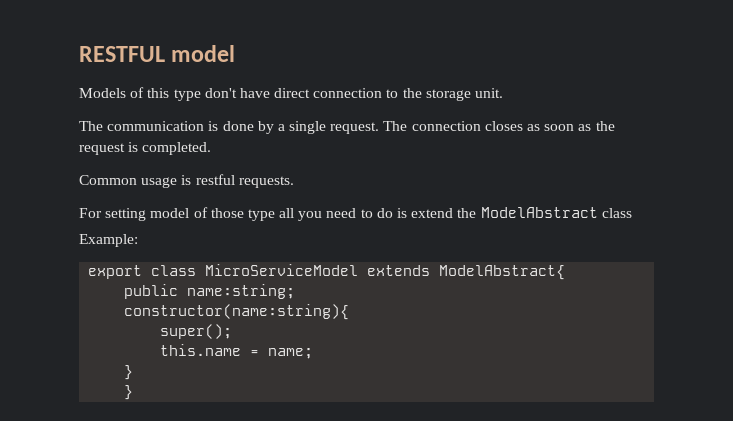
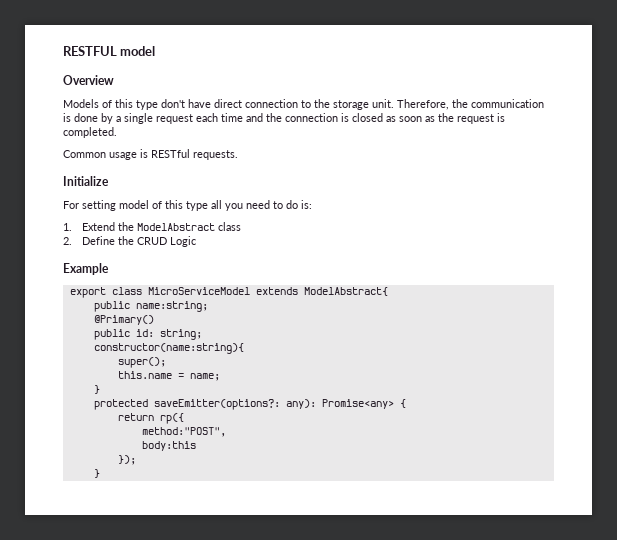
+ Overview
- Models of this type don't have direct connection to the storage unit.
- The communication is done by a single request. The connection closes as soon as the request is completed.
+ Models of this type don't have direct connection to the storage unit. Therefore, the communication is done by a single request each time and the connection is closed as soon as the request is completed.
- Common usage is restful requests.
+ Common usage is RESTful requests.
+ Initialize
- For setting model of those type all you need to do is extend the ModelAbstract class
+ For setting model of this type all you need to do is:
+ 1. Extend the ModelAbstract class
- Example:
+ 2. Define the CRUD Logic
+ Example
+ @Primary()
+ public id: string;
+ protected saveEmitter(options?: any): Promise<any> {
+ return rp({
+ method:"POST",
+ body:this
+ });

